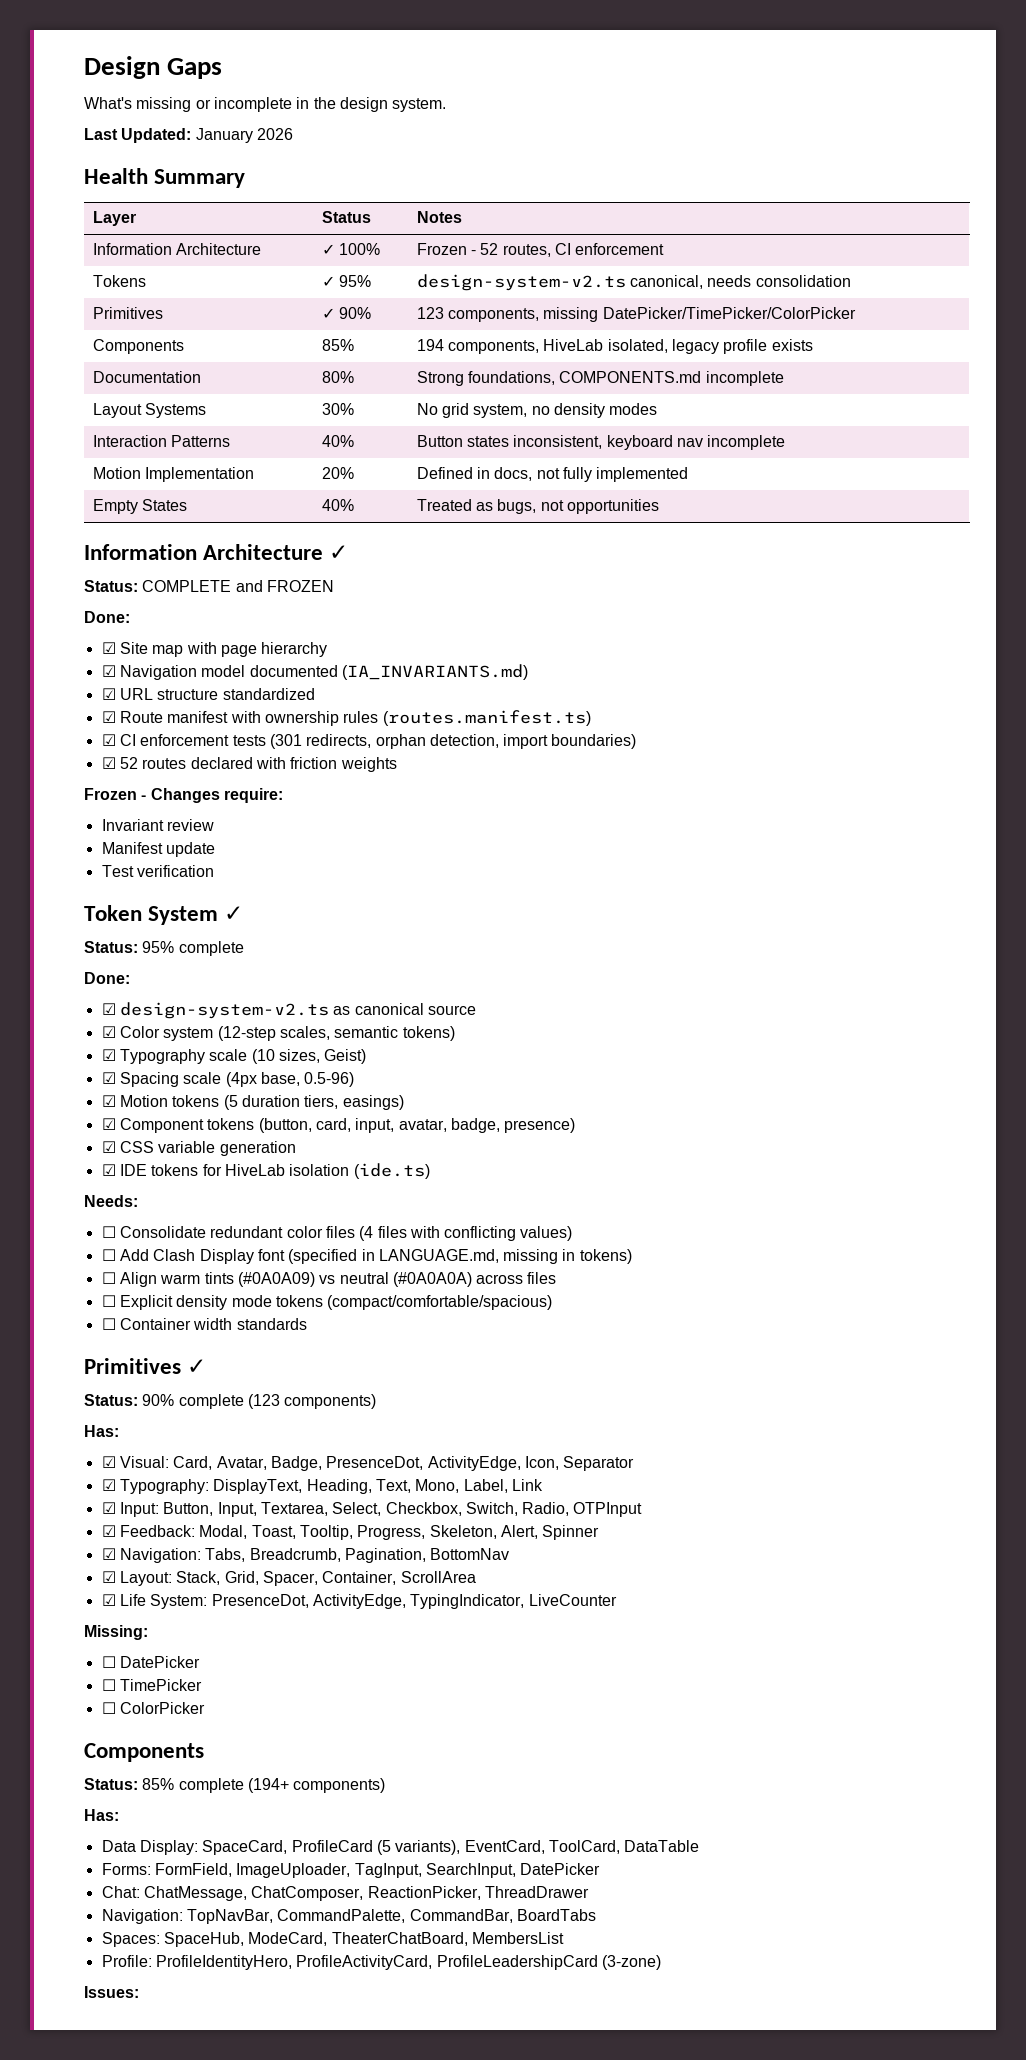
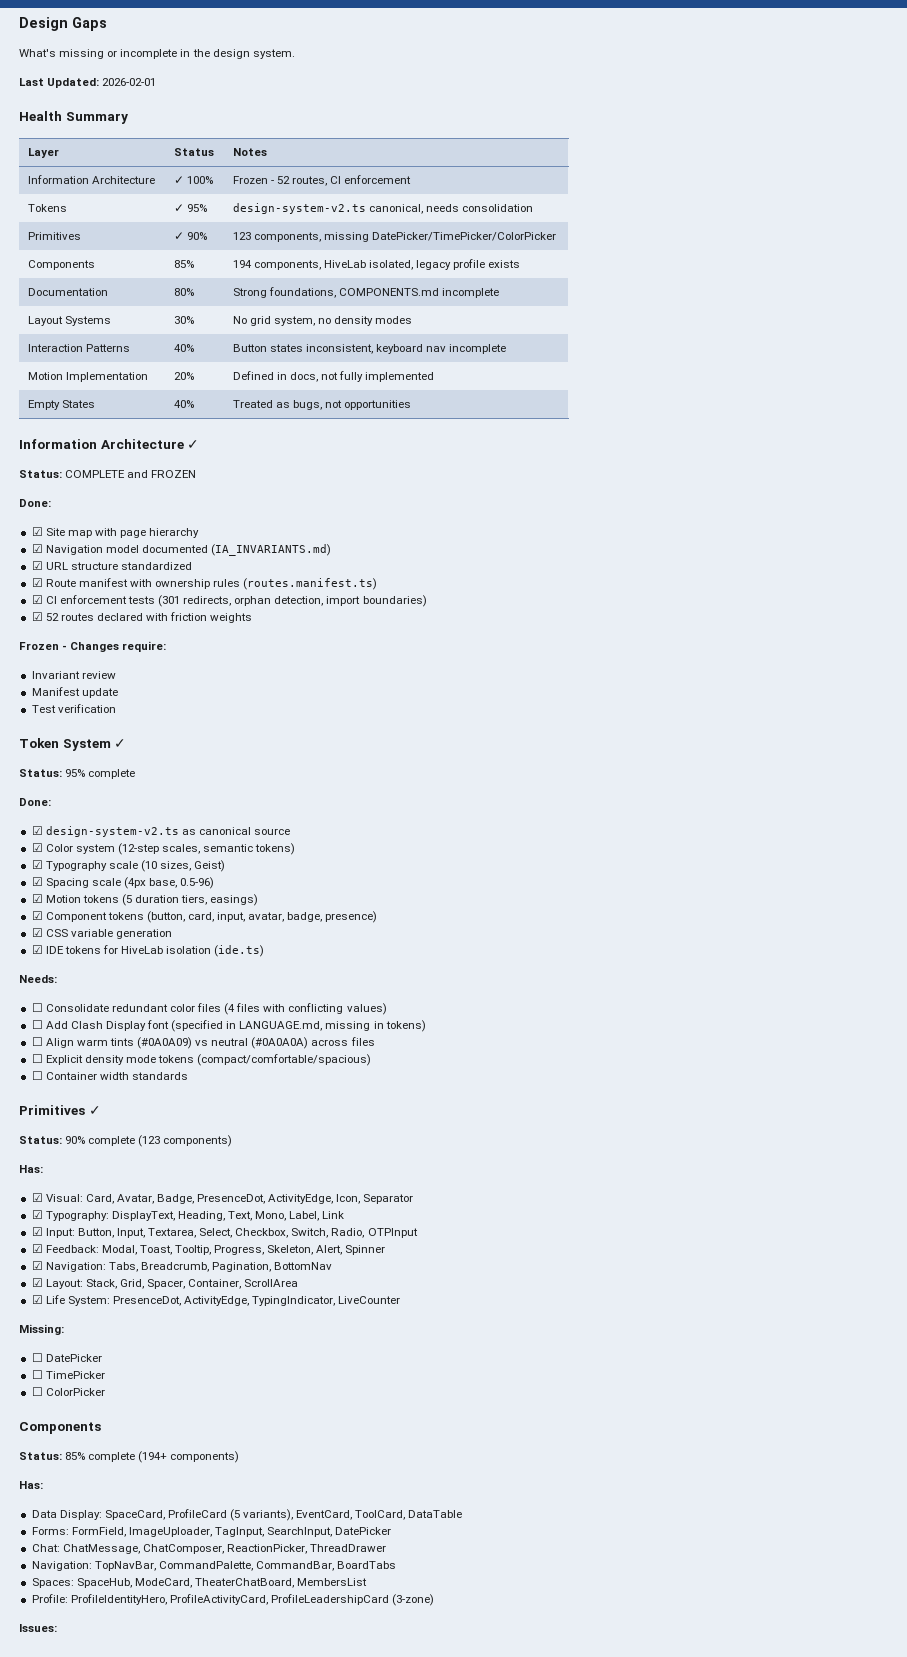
- Last Updated: January 2026
+ Last Updated: 2026-02-01

